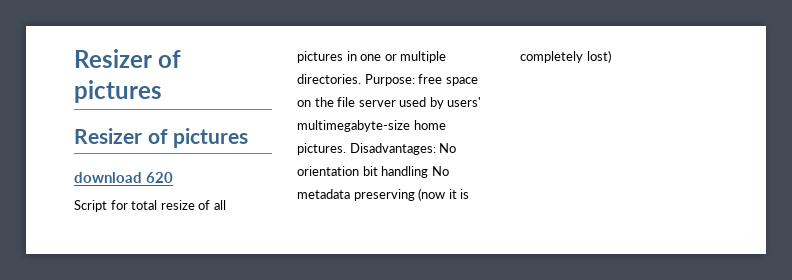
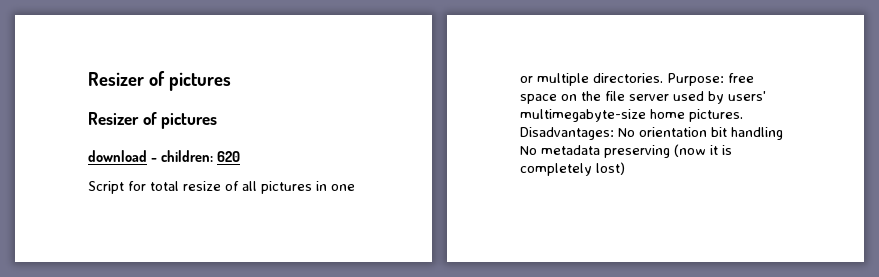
- download 620
+ download - children: 620

